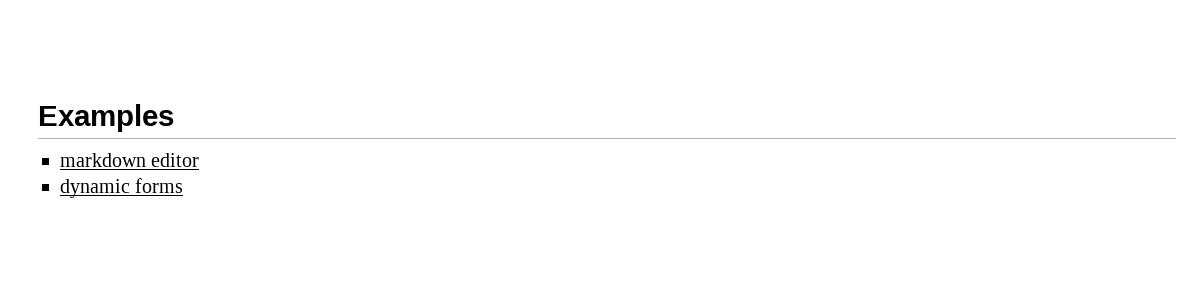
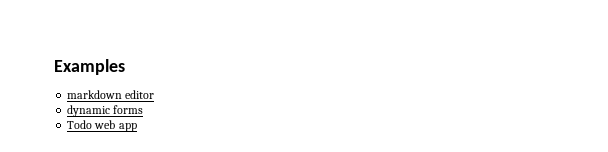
+ Todo web app

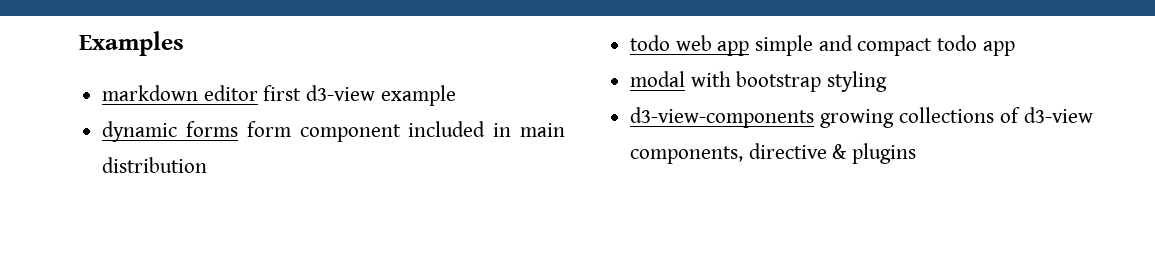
- markdown editor
+ markdown editor first d3-view example
- dynamic forms
- Todo web app
+ dynamic forms form component included in main distribution
+ todo web app simple and compact todo app
+ modal with bootstrap styling
+ d3-view-components growing collections of d3-view components, directive & plugins

